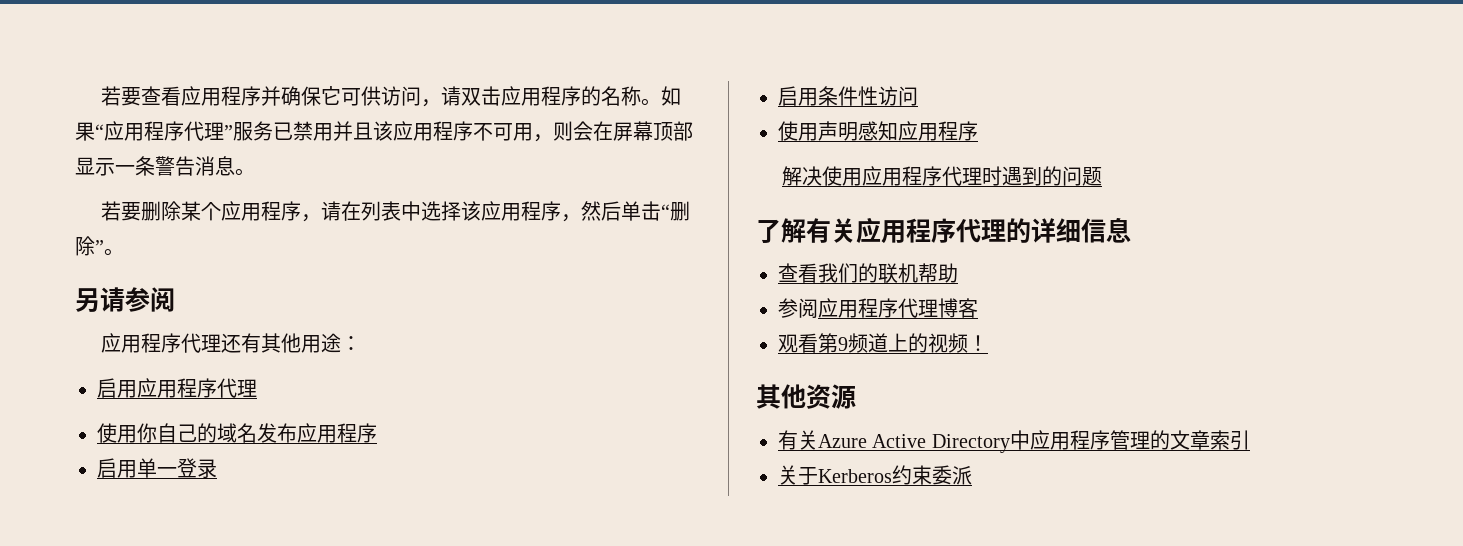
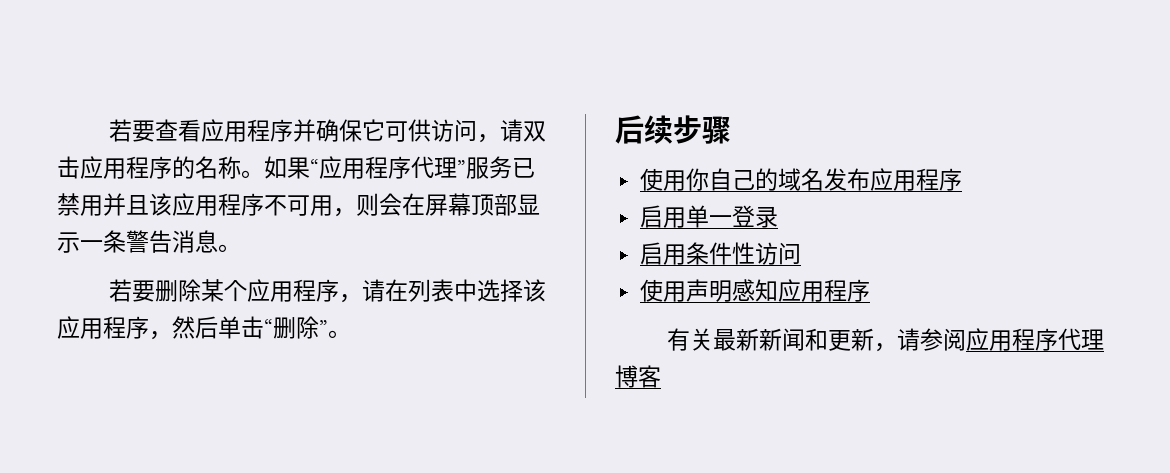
- 另请参阅
- 应用程序代理还有其他用途：
- 启用应用程序代理
+ 后续步骤
- 解决使用应用程序代理时遇到的问题
- 了解有关应用程序代理的详细信息
- 查看我们的联机帮助
- 参阅应用程序代理博客
+ 有关最新新闻和更新，请参阅应用程序代理博客
- 观看第9频道上的视频！
- 其他资源
- 有关Azure Active Directory中应用程序管理的文章索引
- 关于Kerberos约束委派

